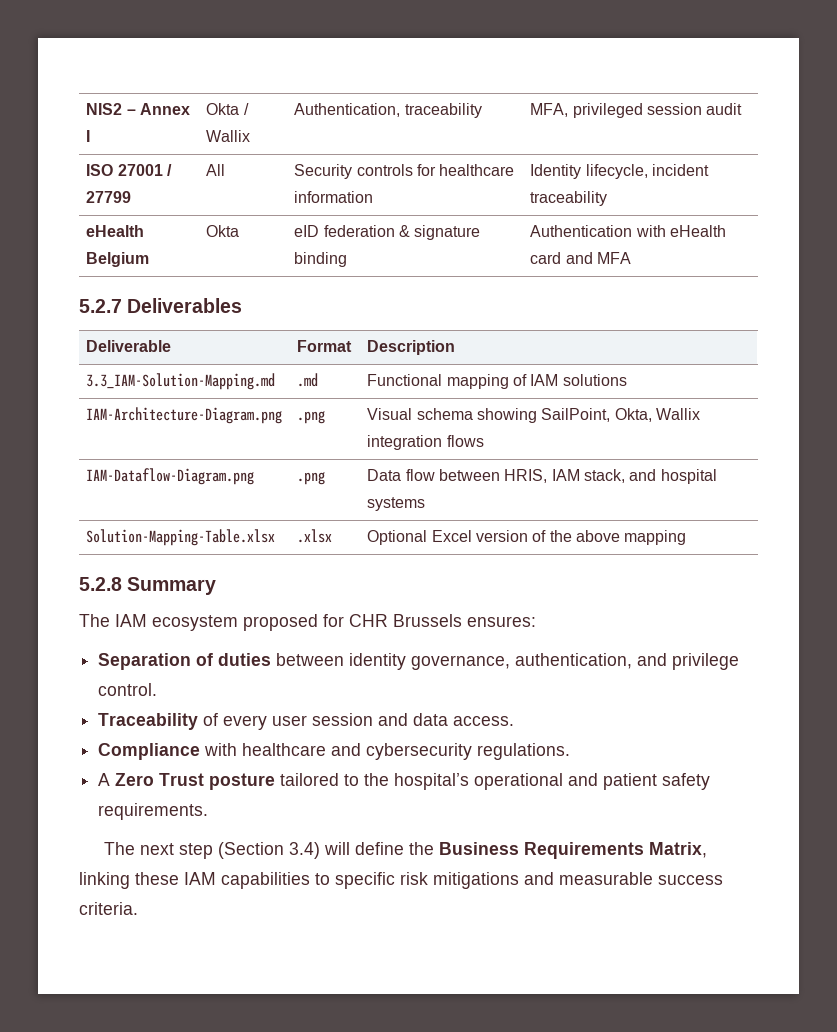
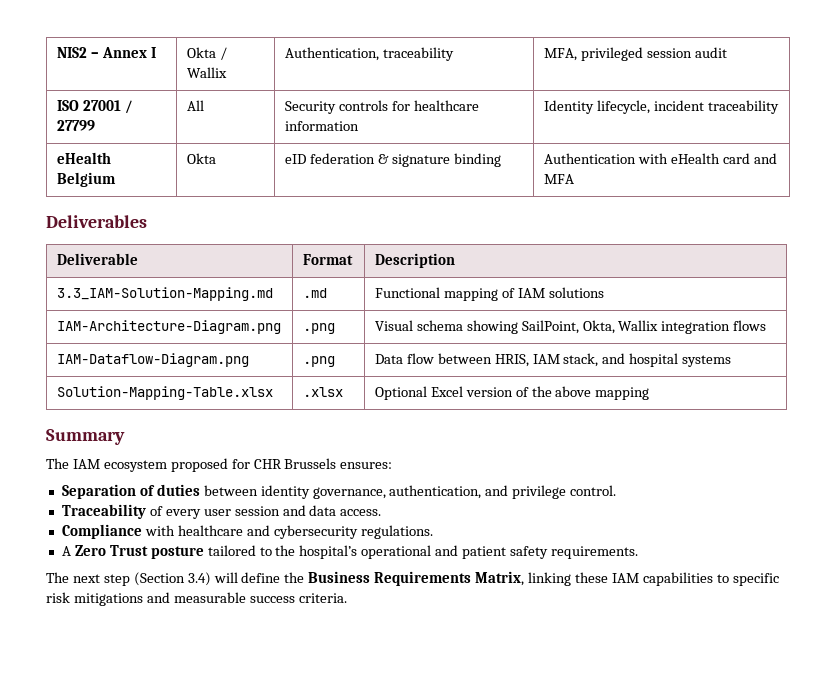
- 5.2.7 Deliverables
+ Deliverables
- 5.2.8 Summary
+ Summary

